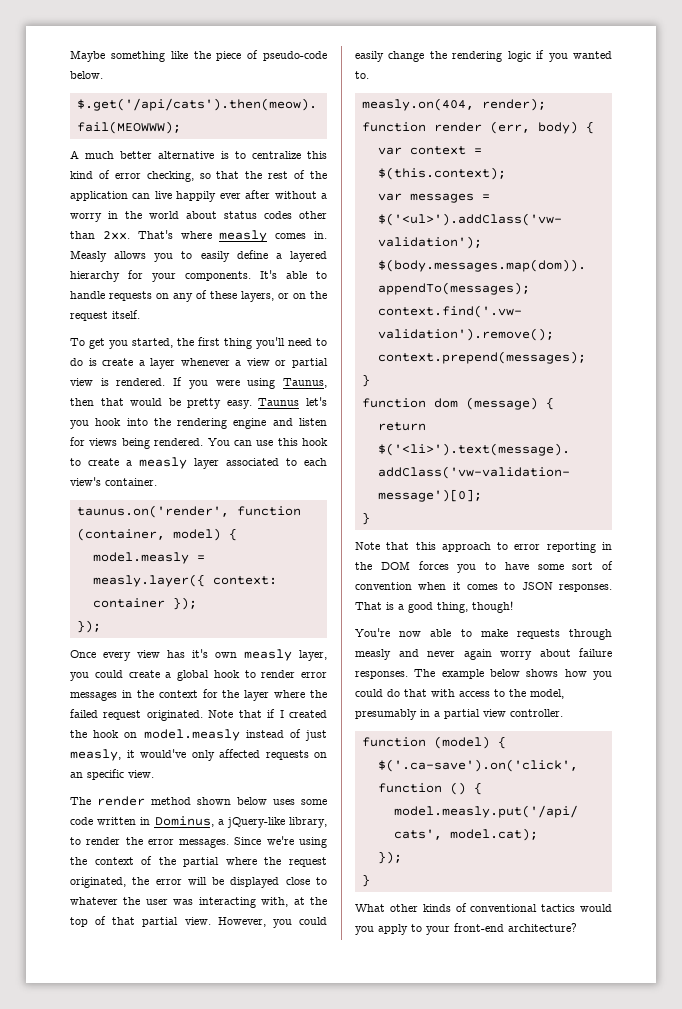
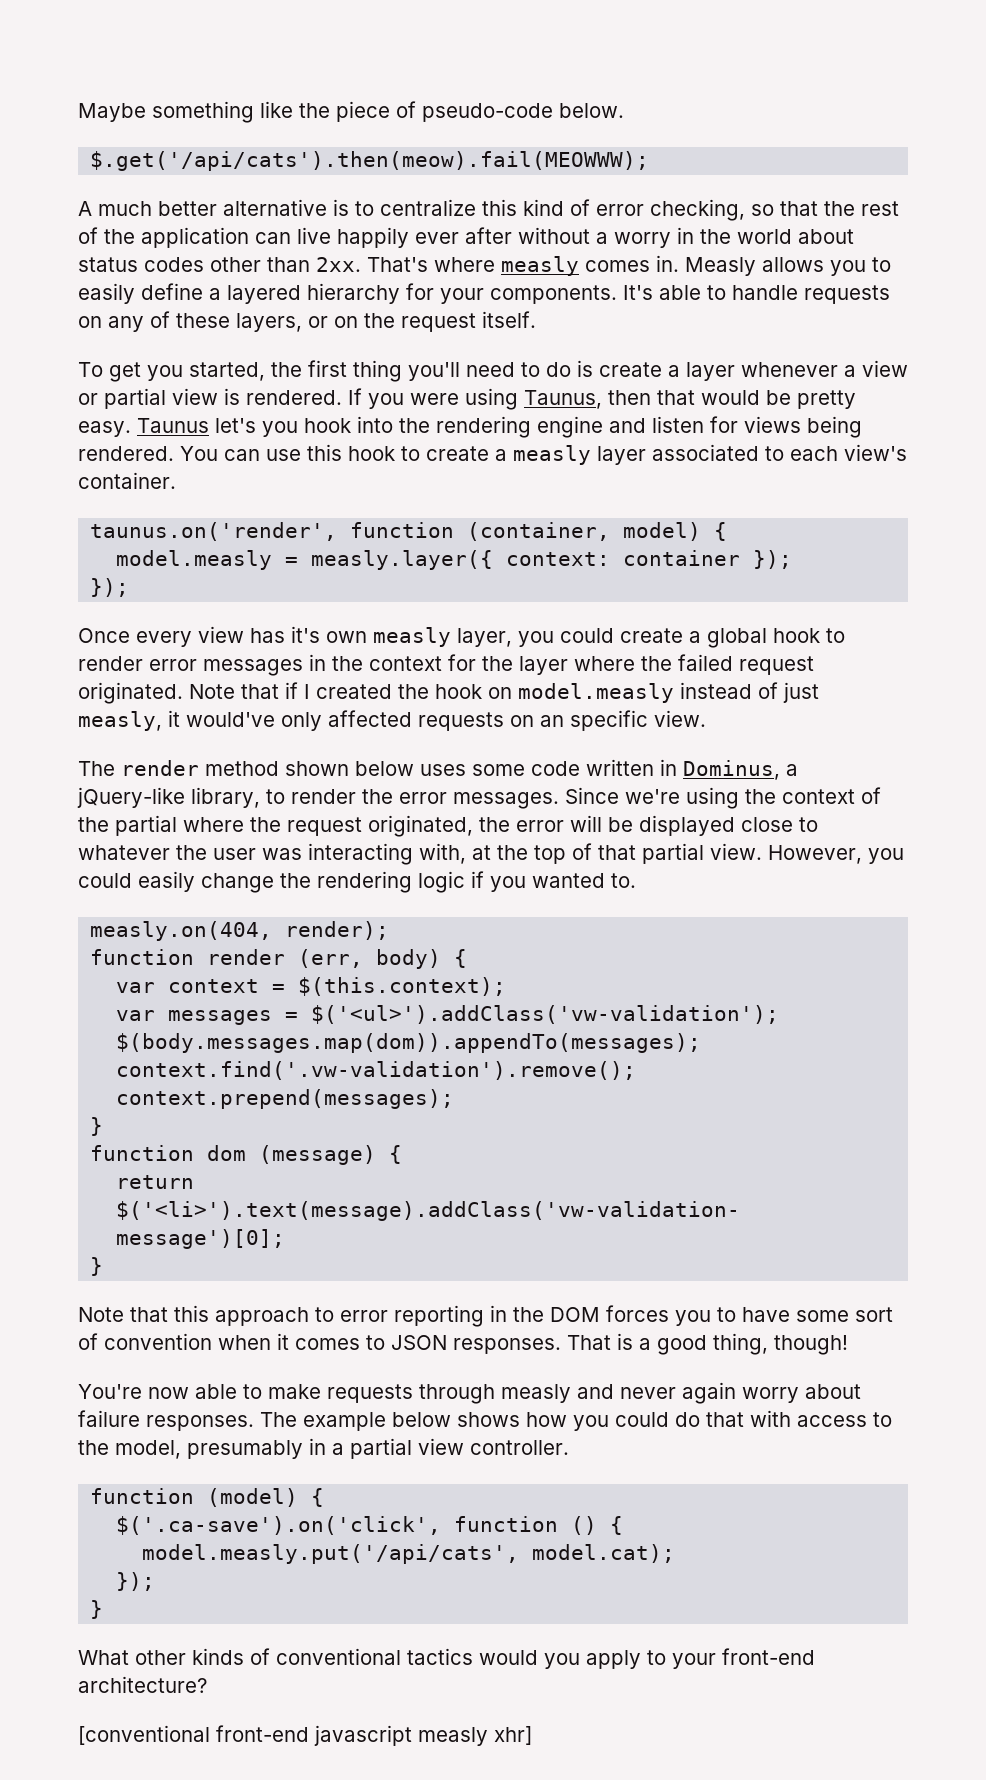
+ [conventional front-end javascript measly xhr]

